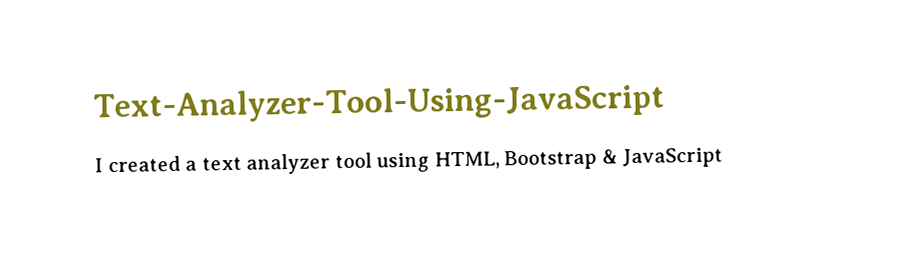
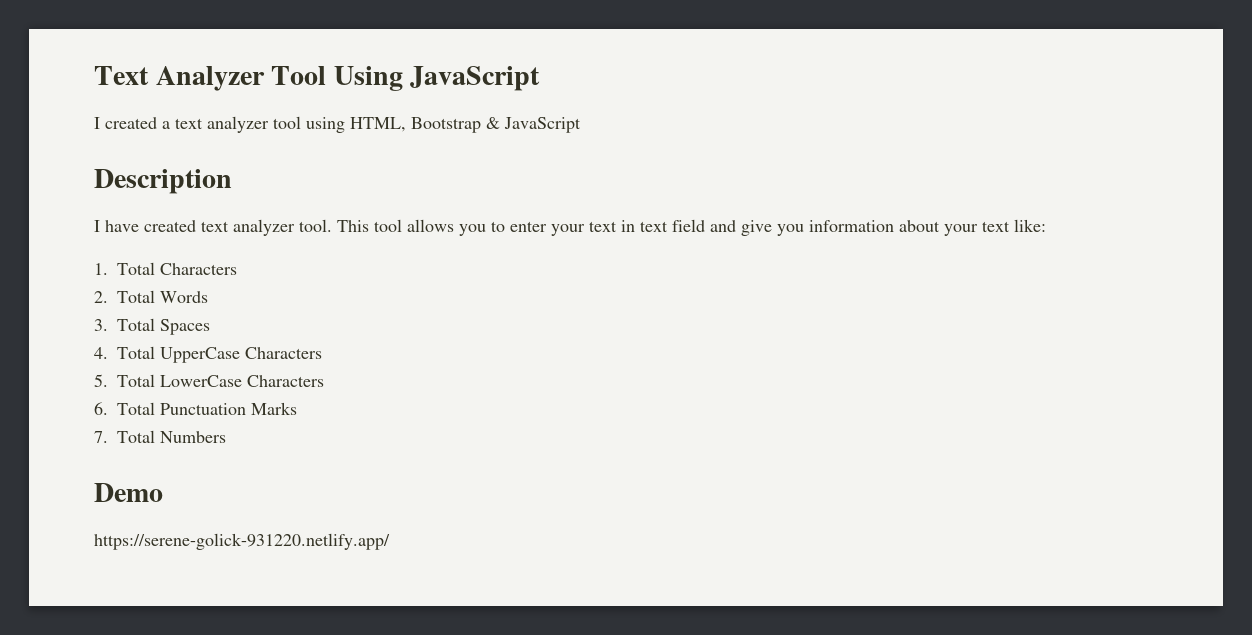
- Text-Analyzer-Tool-Using-JavaScript
+ Text Analyzer Tool Using JavaScript
+ Description
+ I have created text analyzer tool. This tool allows you to enter your text in text field and give you information about your text like:
+ 1. Total Characters
+ 2. Total Words
+ 3. Total Spaces
+ 4. Total UpperCase Characters
+ 5. Total LowerCase Characters
+ 6. Total Punctuation Marks
+ 7. Total Numbers
+ Demo
+ https://serene-golick-931220.netlify.app/

